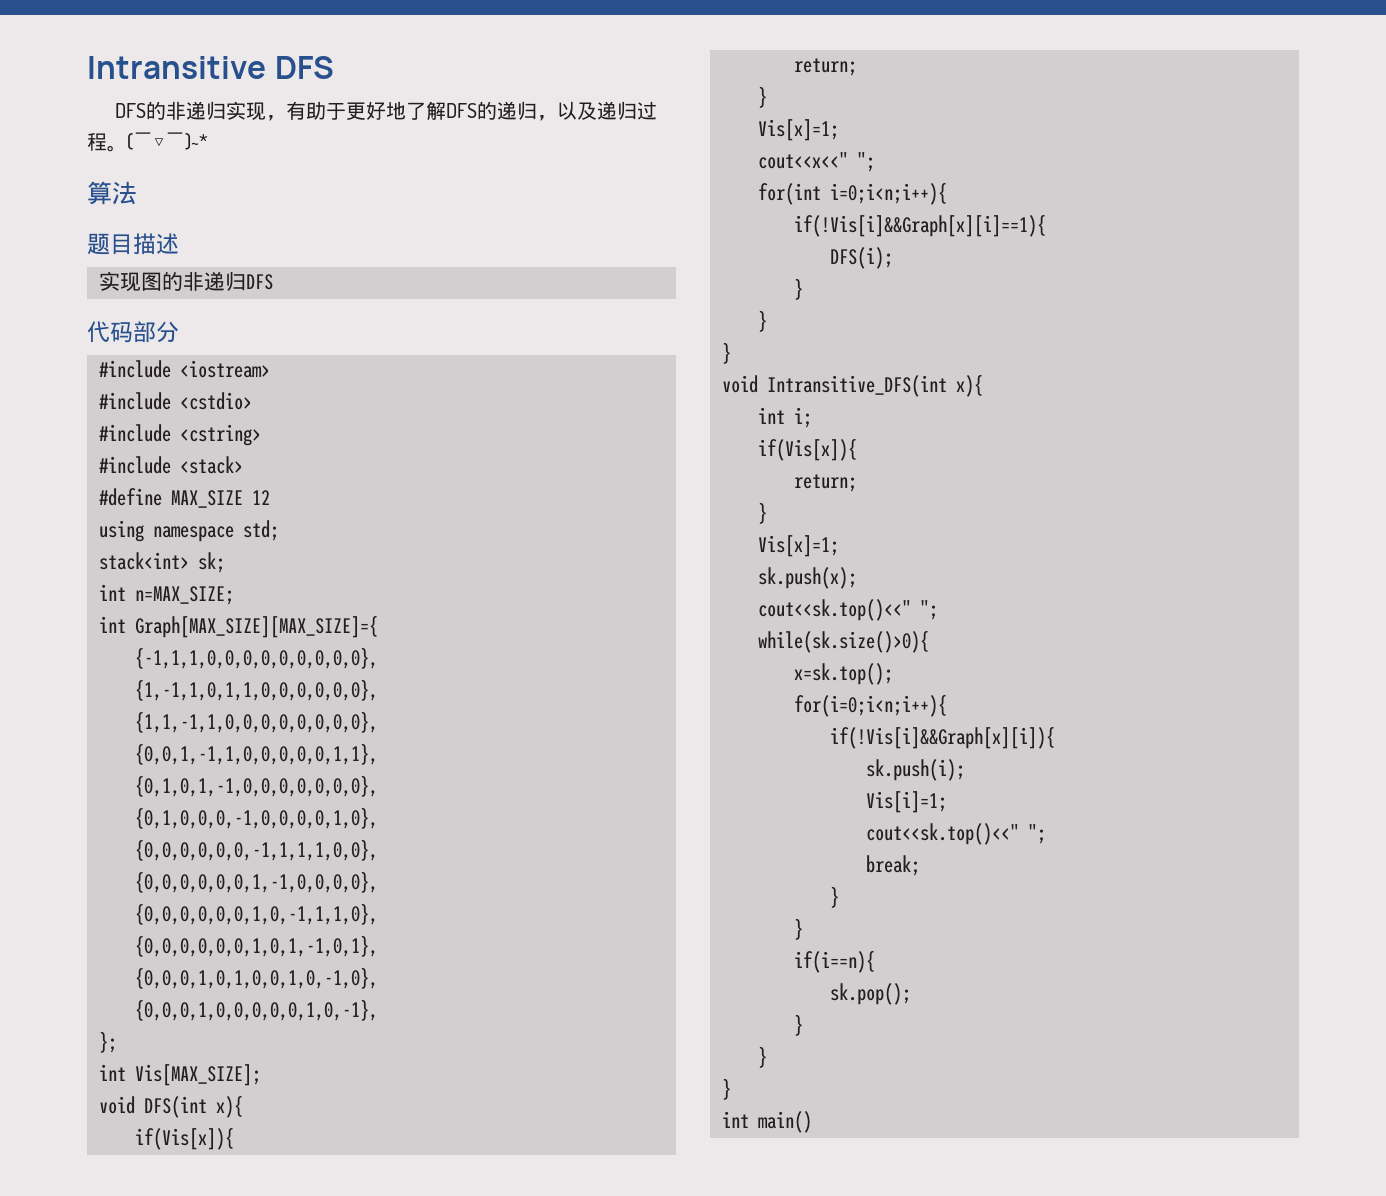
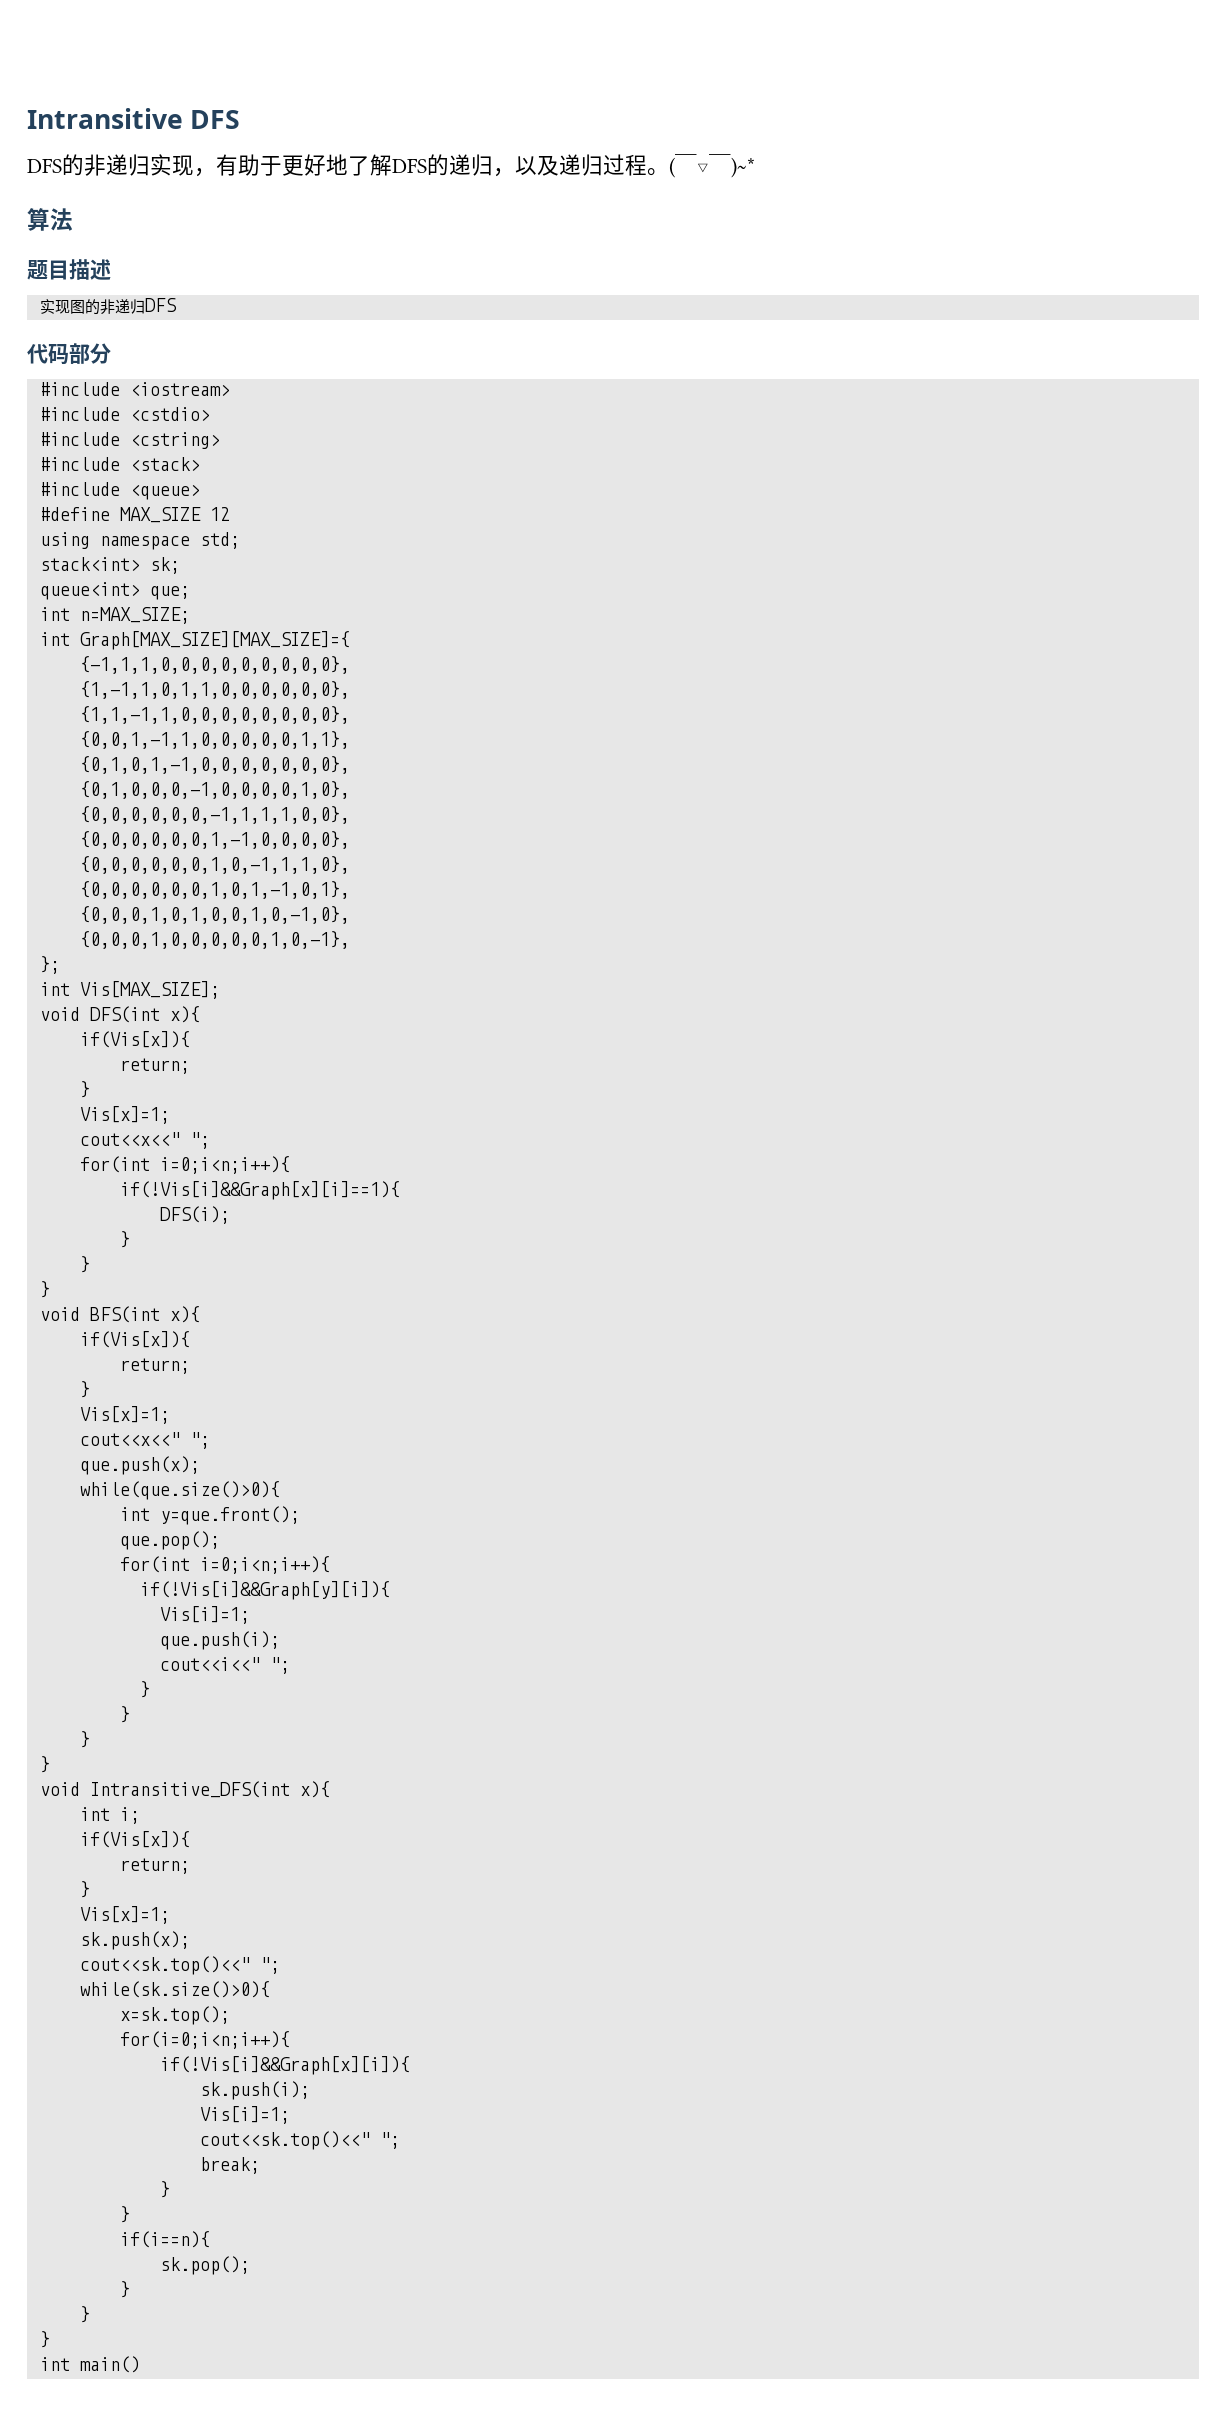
+ #include <queue>
+ queue<int> que;
+ void BFS(int x){
+ if(Vis[x]){
+ return;
+ }
+ Vis[x]=1;
+ cout<<x<<" ";
+ que.push(x);
+ while(que.size()>0){
+ int y=que.front();
+ que.pop();
+ for(int i=0;i<n;i++){
+ if(!Vis[i]&&Graph[y][i]){
+ Vis[i]=1;
+ que.push(i);
+ cout<<i<<" ";
+ }
+ }
+ }
+ }

